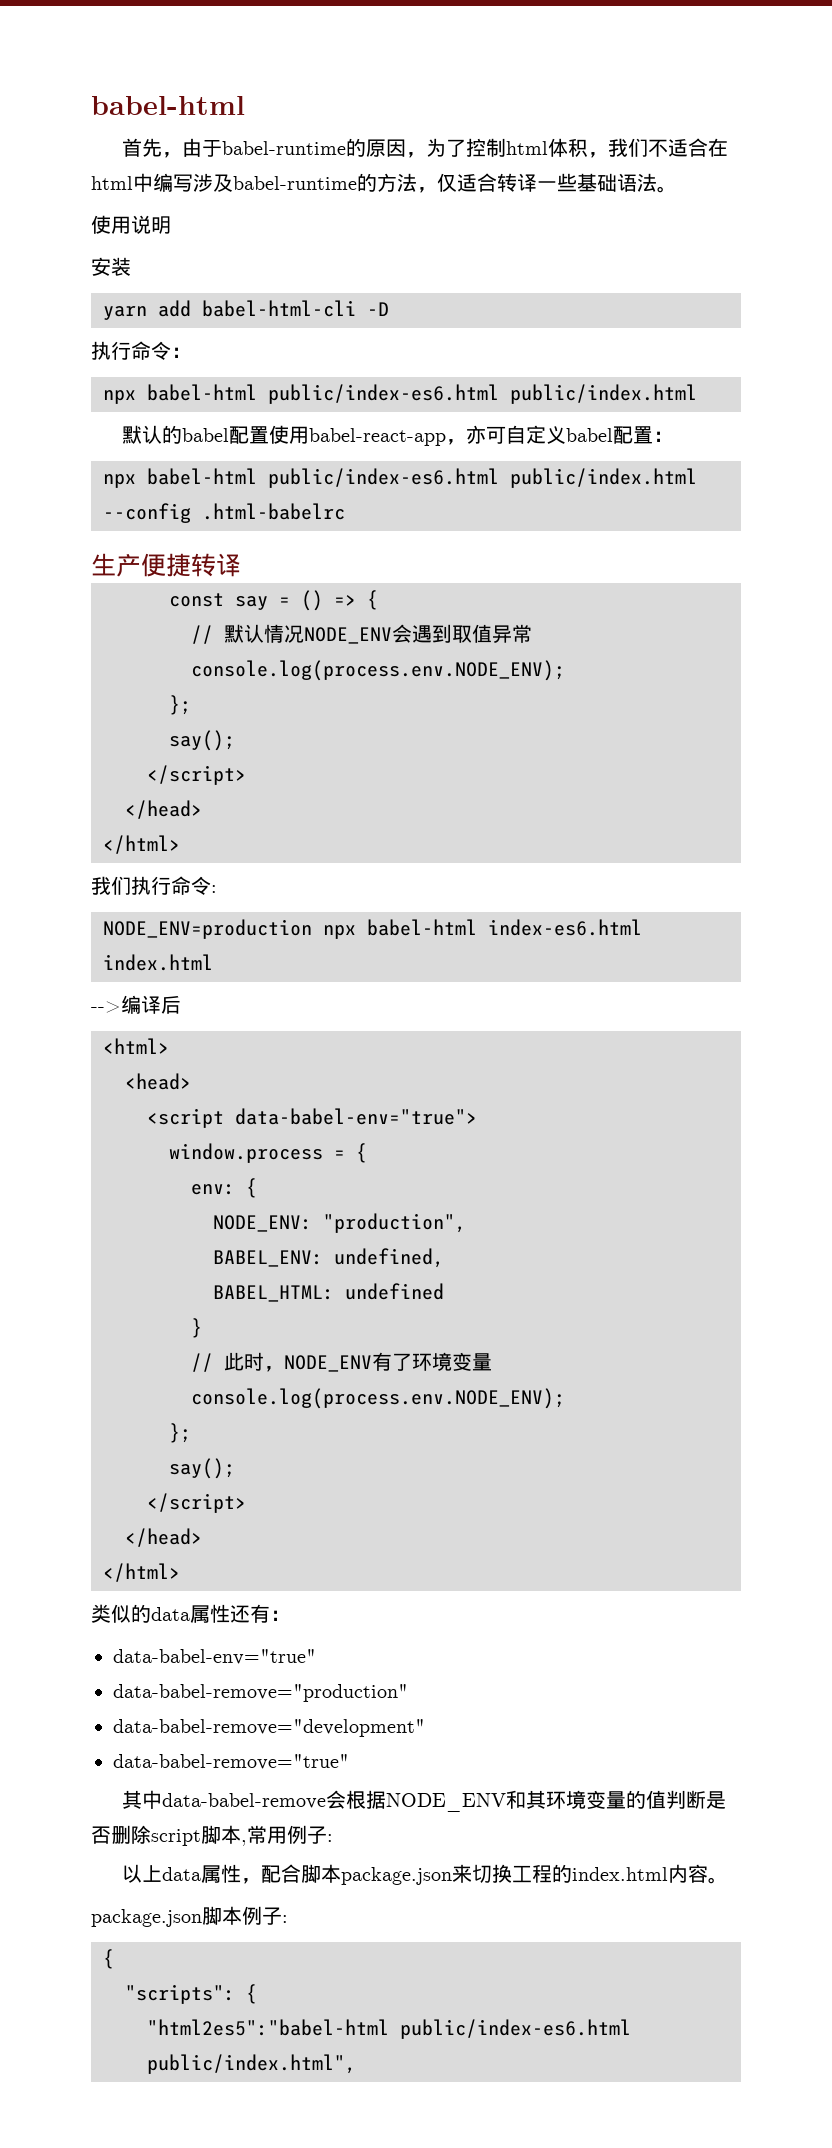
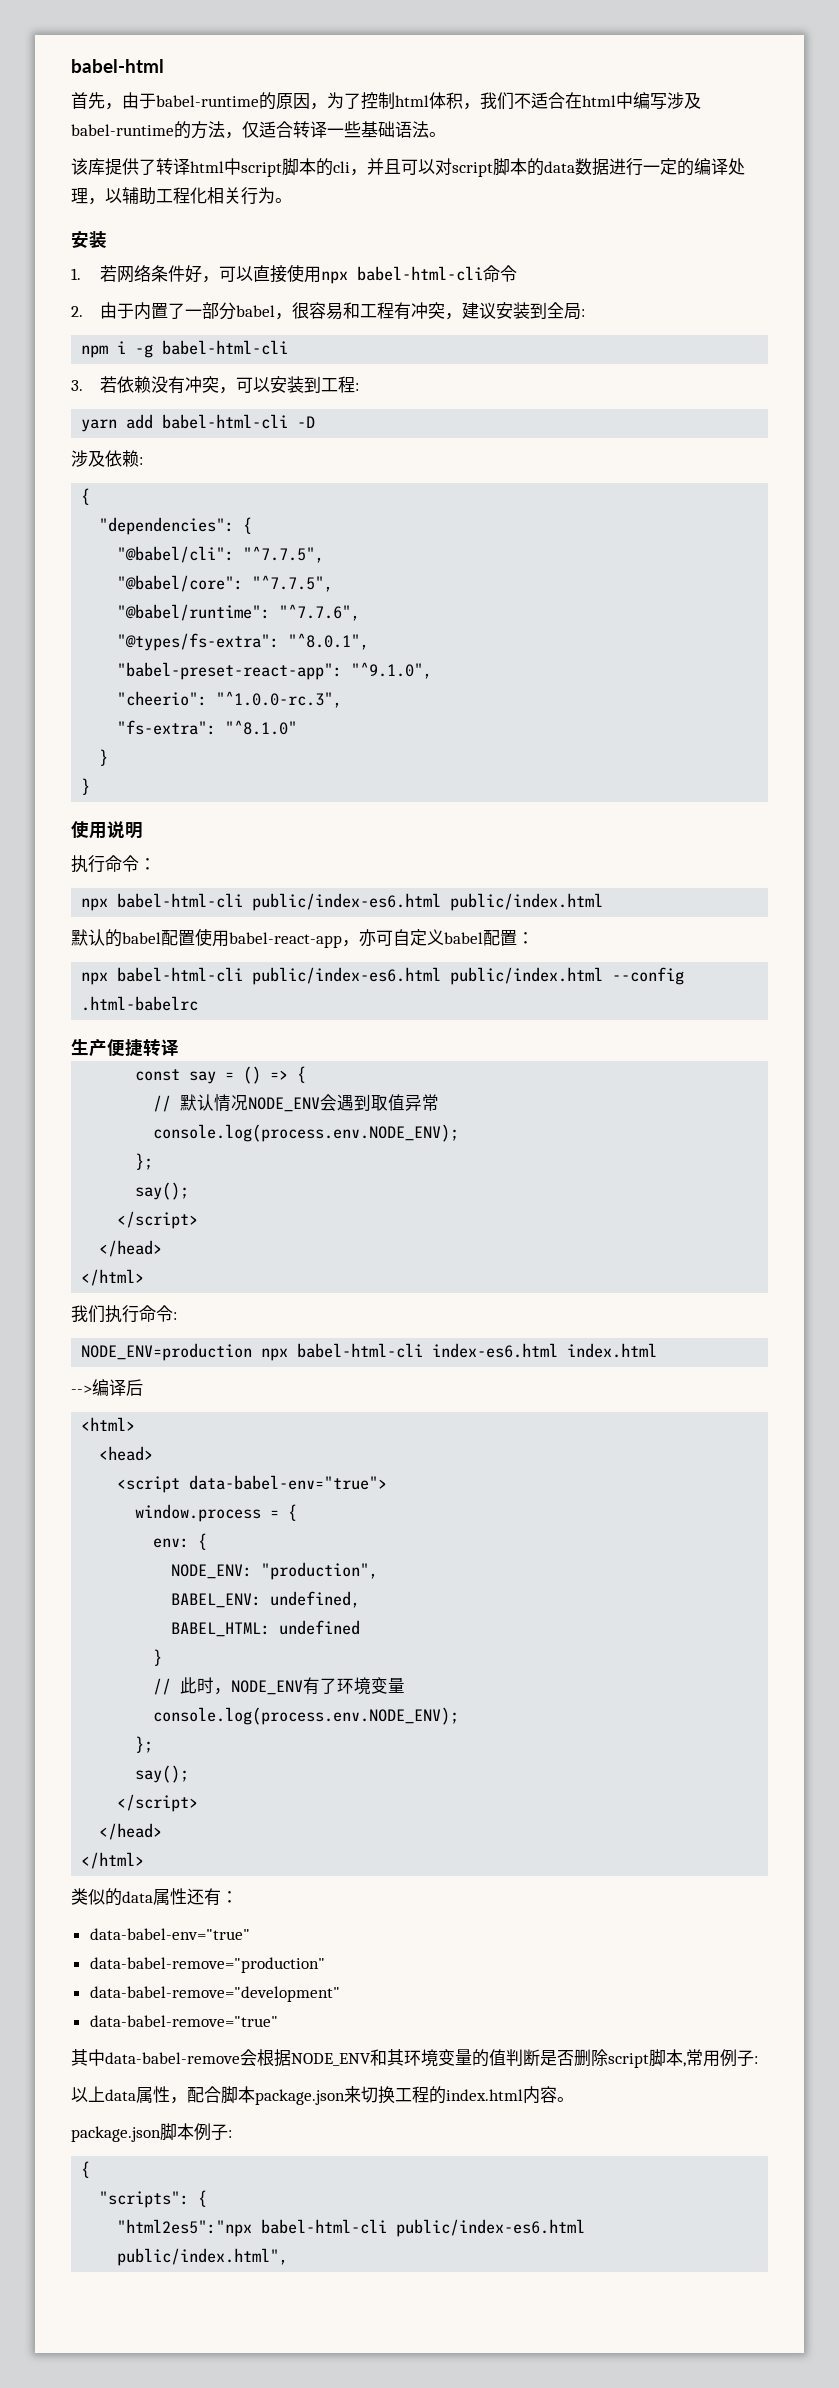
+ 该库提供了转译html中script脚本的cli，并且可以对script脚本的data数据进行一定的编译处理，以辅助工程化相关行为。
+ 安装
+ 1.若网络条件好，可以直接使用npx babel-html-cli命令
+ 2.由于内置了一部分babel，很容易和工程有冲突，建议安装到全局:
+ npm i -g babel-html-cli
+ 3.若依赖没有冲突，可以安装到工程:
+ yarn add babel-html-cli -D
+ 涉及依赖:
+ {
+ "dependencies": {
+ "@babel/cli": "^7.7.5",
+ "@babel/core": "^7.7.5",
+ "@babel/runtime": "^7.7.6",
+ "@types/fs-extra": "^8.0.1",
+ "babel-preset-react-app": "^9.1.0",
+ "cheerio": "^1.0.0-rc.3",
+ "fs-extra": "^8.1.0"
+ }
+ }
  使用说明
- 安装
- yarn add babel-html-cli -D
  执行命令：
- npx babel-html public/index-es6.html public/index.html
+ npx babel-html-cli public/index-es6.html public/index.html
- npx babel-html public/index-es6.html public/index.html --config .html-babelrc
+ npx babel-html-cli public/index-es6.html public/index.html --config .html-babelrc
- NODE_ENV=production npx babel-html index-es6.html index.html
+ NODE_ENV=production npx babel-html-cli index-es6.html index.html
- "html2es5":"babel-html public/index-es6.html public/index.html",
+ "html2es5":"npx babel-html-cli public/index-es6.html public/index.html",

